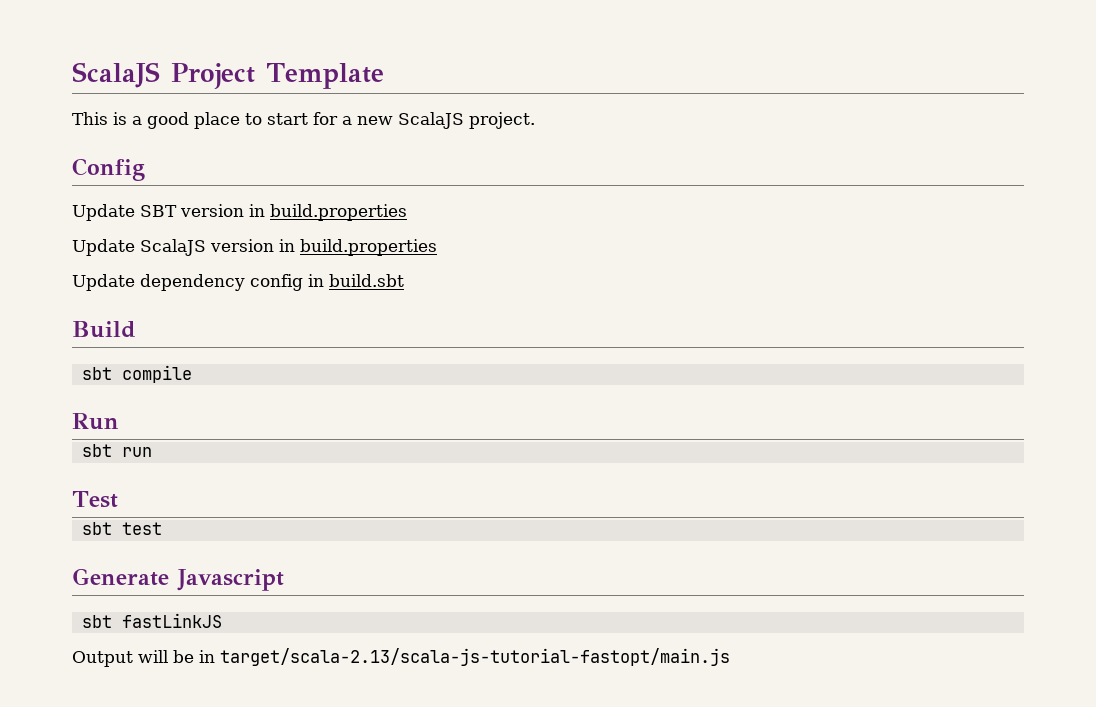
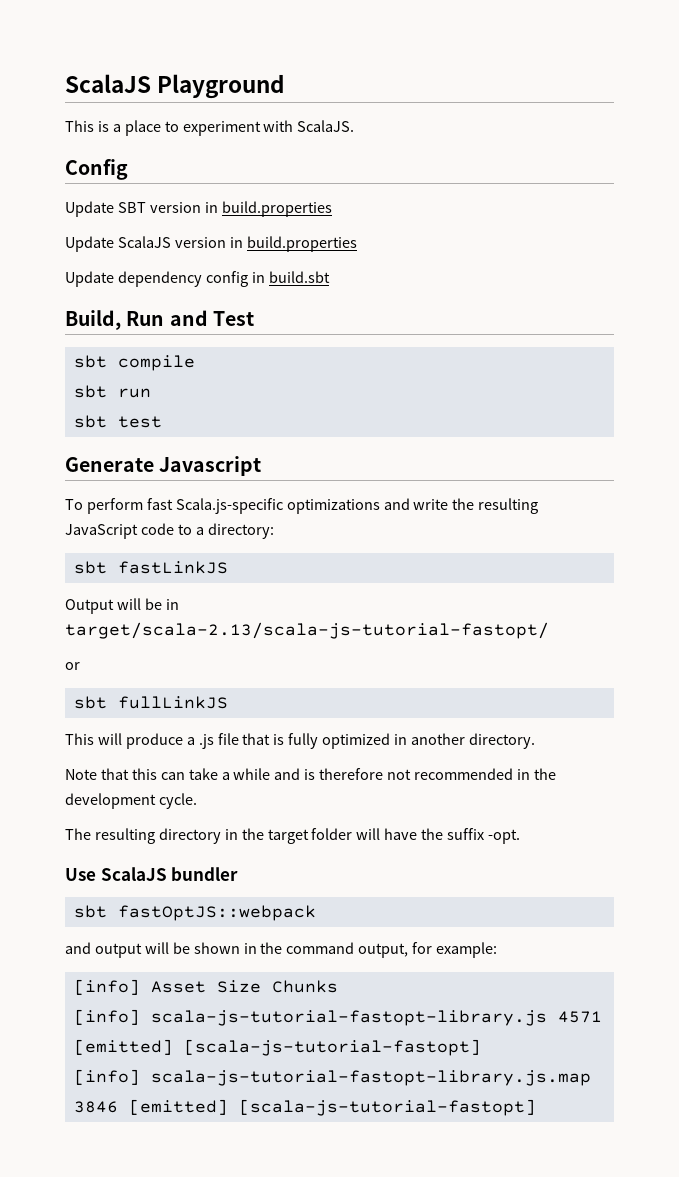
- ScalaJS Project Template
+ ScalaJS Playground
- This is a good place to start for a new ScalaJS project.
+ This is a place to experiment with ScalaJS.
- Build
+ Build, Run and Test
- Run
- Test
+ To perform fast Scala.js-specific optimizations and write the resulting JavaScript code to a directory:
- Output will be in target/scala-2.13/scala-js-tutorial-fastopt/main.js
+ Output will be in target/scala-2.13/scala-js-tutorial-fastopt/
+ or
+ sbt fullLinkJS
+ This will produce a .js file that is fully optimized in another directory.
+ Note that this can take a while and is therefore not recommended in the development cycle.
+ The resulting directory in the target folder will have the suffix -opt.
+ Use ScalaJS bundler
+ sbt fastOptJS::webpack
+ and output will be shown in the command output, for example:
+ [info] Asset Size Chunks
+ [info] scala-js-tutorial-fastopt-library.js 4571 [emitted] [scala-js-tutorial-fastopt]
+ [info] scala-js-tutorial-fastopt-library.js.map 3846 [emitted] [scala-js-tutorial-fastopt]

